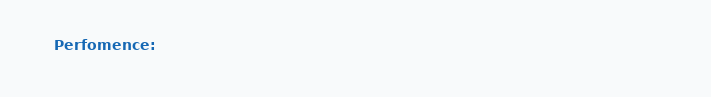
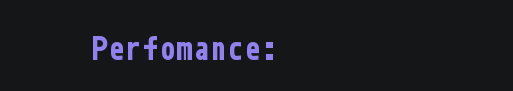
- Perfomence:
+ Perfomance:

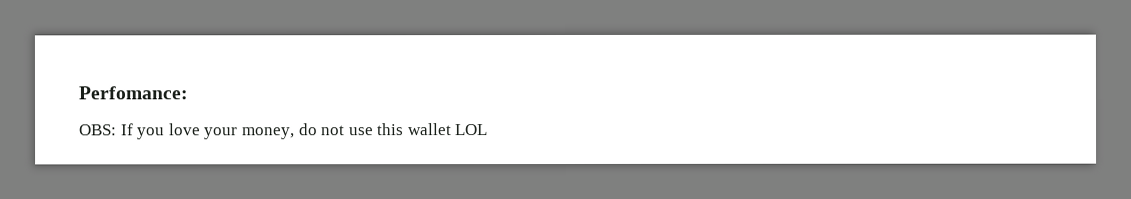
+ OBS: If you love your money, do not use this wallet LOL

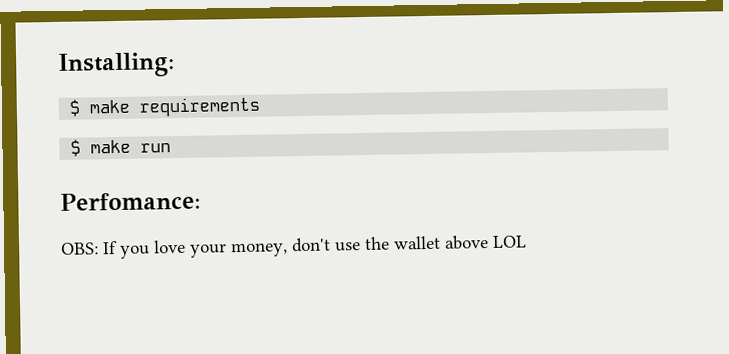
+ Installing:
+ $ make requirements
+ $ make run
- OBS: If you love your money, do not use this wallet LOL
+ OBS: If you love your money, don't use the wallet above LOL

